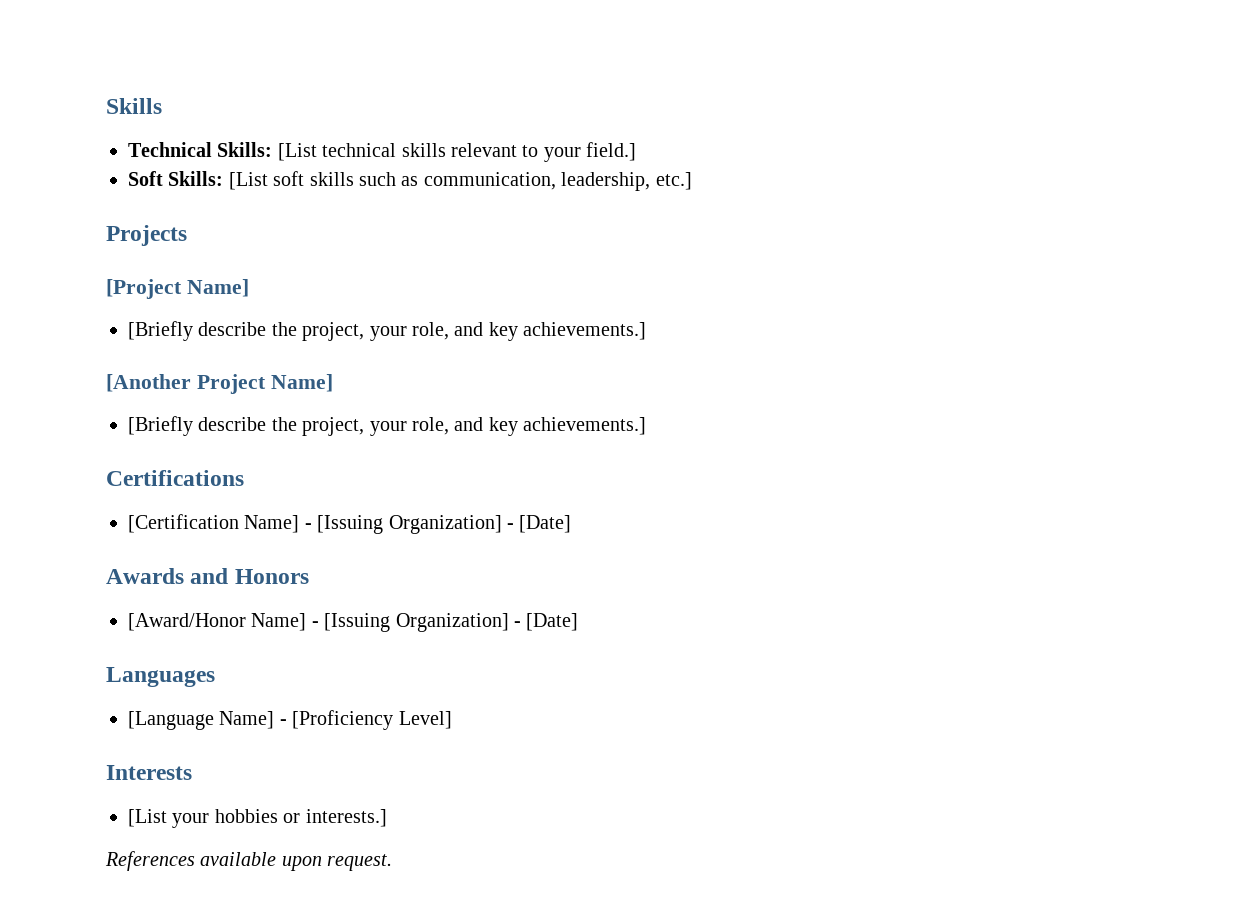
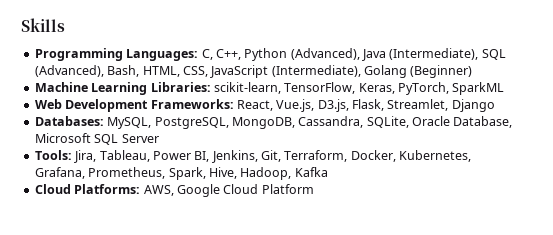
- Technical Skills: [List technical skills relevant to your field.]
- Soft Skills: [List soft skills such as communication, leadership, etc.]
- Projects
- [Project Name]
- [Briefly describe the project, your role, and key achievements.]
- [Another Project Name]
- [Briefly describe the project, your role, and key achievements.]
- Certifications
- [Certification Name] - [Issuing Organization] - [Date]
- Awards and Honors
- [Award/Honor Name] - [Issuing Organization] - [Date]
- Languages
- [Language Name] - [Proficiency Level]
- Interests
- [List your hobbies or interests.]
- References available upon request.
+ Programming Languages: C, C++, Python (Advanced), Java (Intermediate), SQL (Advanced), Bash, HTML, CSS, JavaScript (Intermediate), Golang (Beginner)
+ Machine Learning Libraries: scikit-learn, TensorFlow, Keras, PyTorch, SparkML
+ Web Development Frameworks: React, Vue.js, D3.js, Flask, Streamlet, Django
+ Databases: MySQL, PostgreSQL, MongoDB, Cassandra, SQLite, Oracle Database, Microsoft SQL Server
+ Tools: Jira, Tableau, Power BI, Jenkins, Git, Terraform, Docker, Kubernetes, Grafana, Prometheus, Spark, Hive, Hadoop, Kafka
+ Cloud Platforms: AWS, Google Cloud Platform

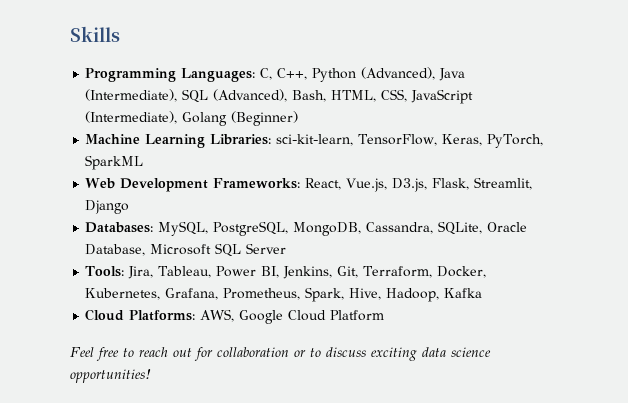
- Machine Learning Libraries: scikit-learn, TensorFlow, Keras, PyTorch, SparkML
+ Machine Learning Libraries: sci-kit-learn, TensorFlow, Keras, PyTorch, SparkML
- Web Development Frameworks: React, Vue.js, D3.js, Flask, Streamlet, Django
+ Web Development Frameworks: React, Vue.js, D3.js, Flask, Streamlit, Django
+ Feel free to reach out for collaboration or to discuss exciting data science opportunities!

